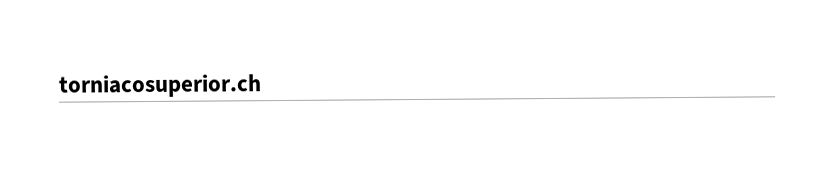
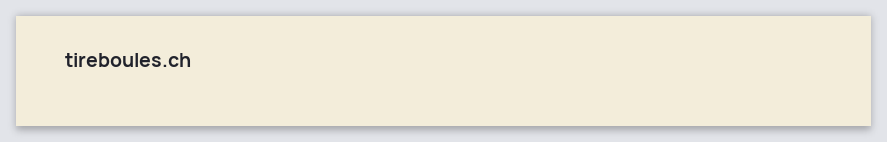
- torniacosuperior.ch
+ tireboules.ch

